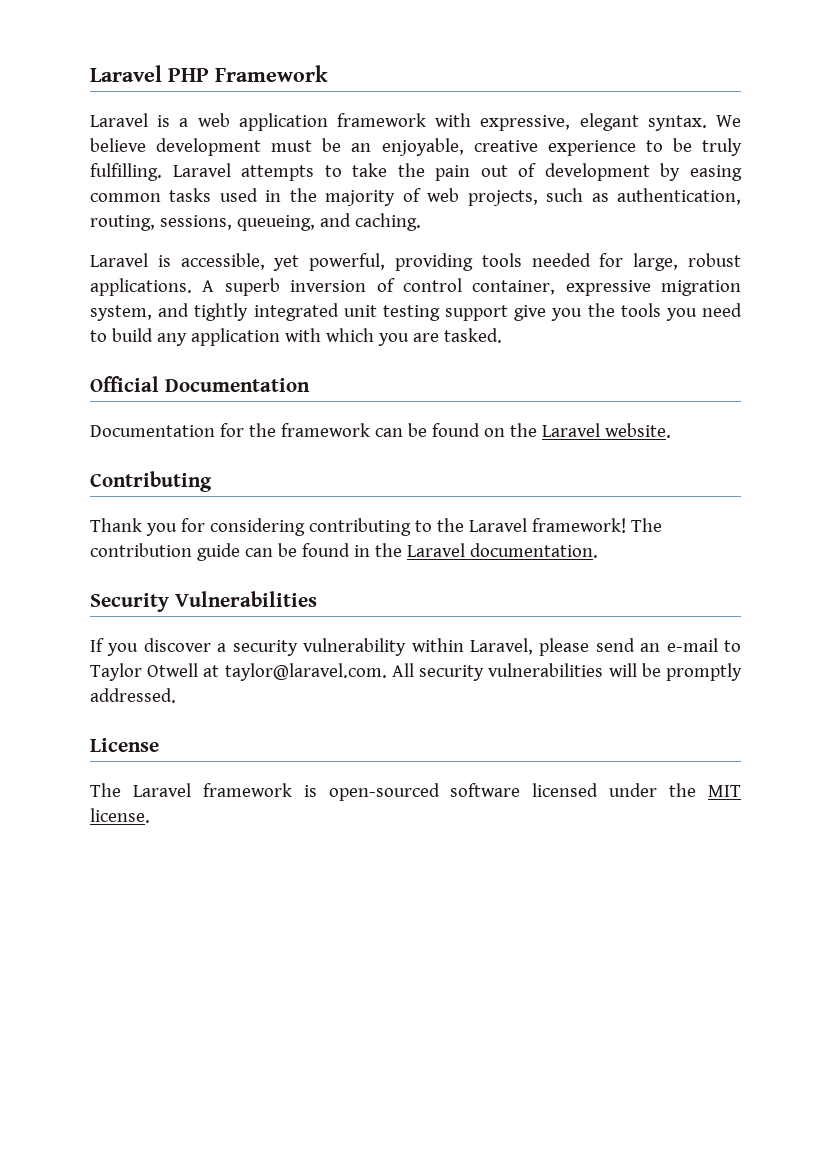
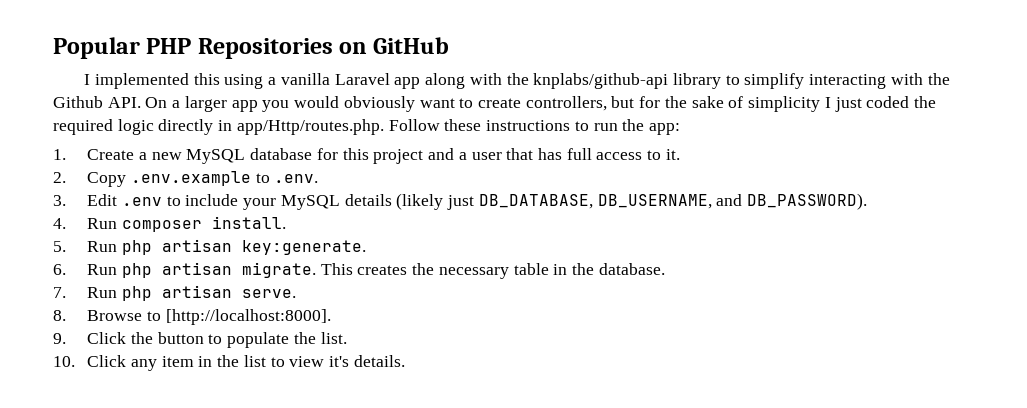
- Laravel PHP Framework
- Laravel is a web application framework with expressive, elegant syntax. We believe development must be an enjoyable, creative experience to be truly fulfilling. Laravel attempts to take the pain out of development by easing common tasks used in the majority of web projects, such as authentication, routing, sessions, queueing, and caching.
- Laravel is accessible, yet powerful, providing tools needed for large, robust applications. A superb inversion of control container, expressive migration system, and tightly integrated unit testing support give you the tools you need to build any application with which you are tasked.
- Official Documentation
- Documentation for the framework can be found on the Laravel website.
- Contributing
- Thank you for considering contributing to the Laravel framework! The contribution guide can be found in the Laravel documentation.
- Security Vulnerabilities
- If you discover a security vulnerability within Laravel, please send an e-mail to Taylor Otwell at taylor@laravel.com. All security vulnerabilities will be promptly addressed.
- License
- The Laravel framework is open-sourced software licensed under the MIT license.
+ Popular PHP Repositories on GitHub
+ I implemented this using a vanilla Laravel app along with the knplabs/github-api library to simplify interacting with the Github API. On a larger app you would obviously want to create controllers, but for the sake of simplicity I just coded the required logic directly in app/Http/routes.php. Follow these instructions to run the app:
+ 1. Create a new MySQL database for this project and a user that has full access to it.
+ 2. Copy .env.example to .env.
+ 3. Edit .env to include your MySQL details (likely just DB_DATABASE, DB_USERNAME, and DB_PASSWORD).
+ 4. Run composer install.
+ 5. Run php artisan key:generate.
+ 6. Run php artisan migrate. This creates the necessary table in the database.
+ 7. Run php artisan serve.
+ 8. Browse to [http://localhost:8000].
+ 9. Click the button to populate the list.
+ 10. Click any item in the list to view it's details.

